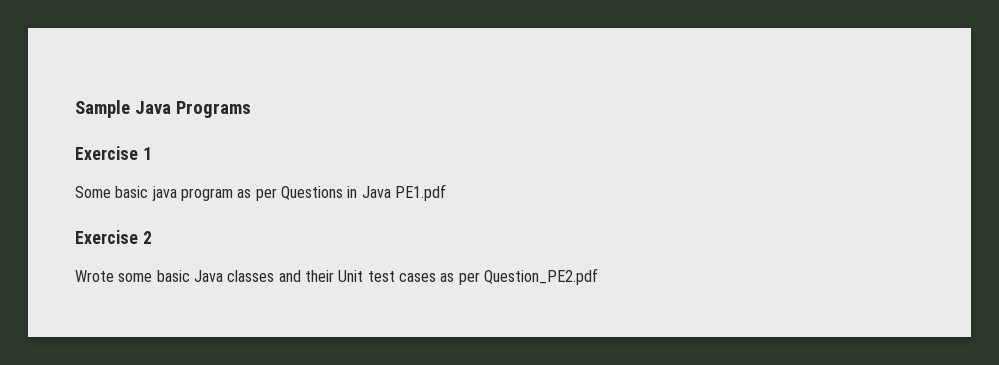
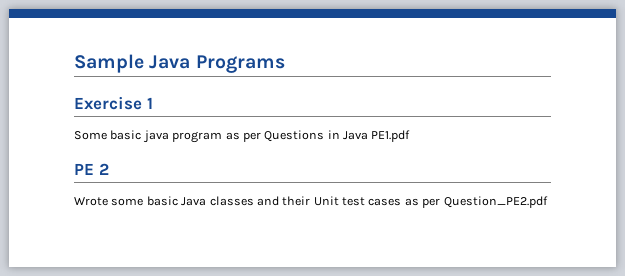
- Exercise 2
+ PE 2

